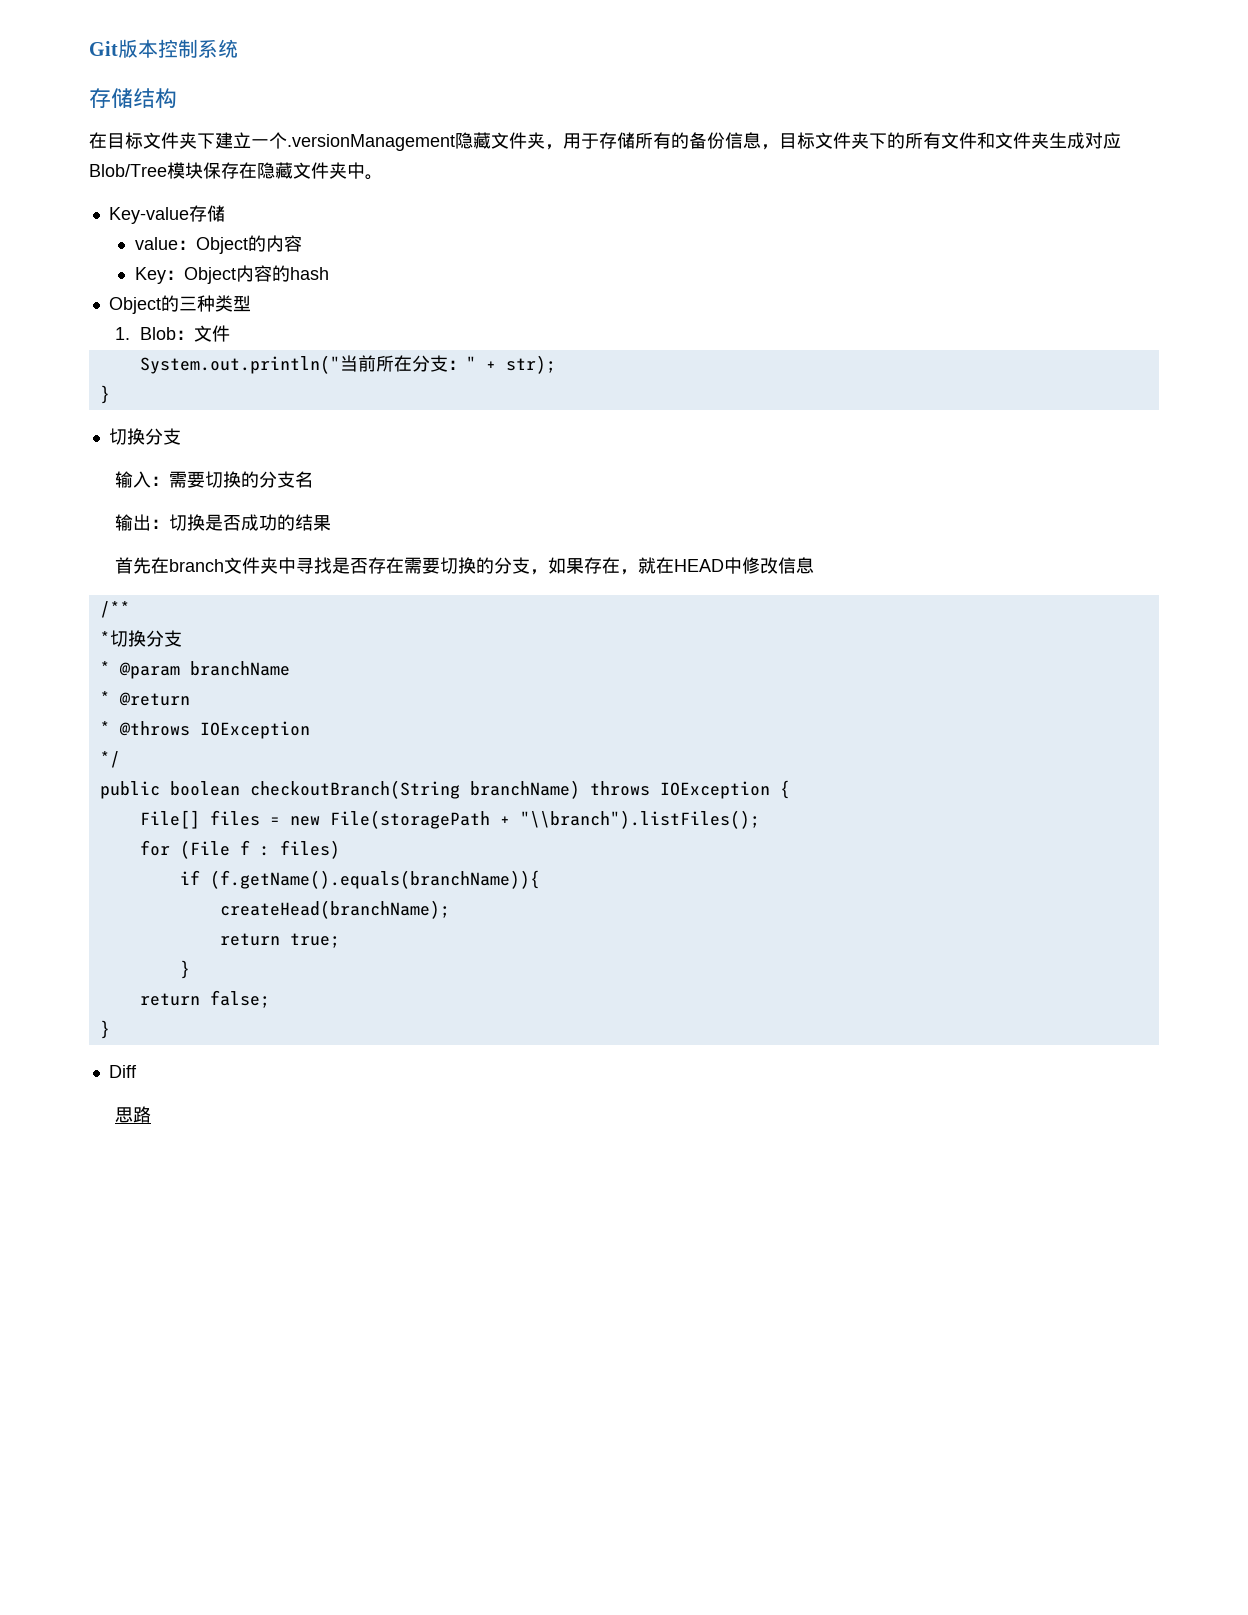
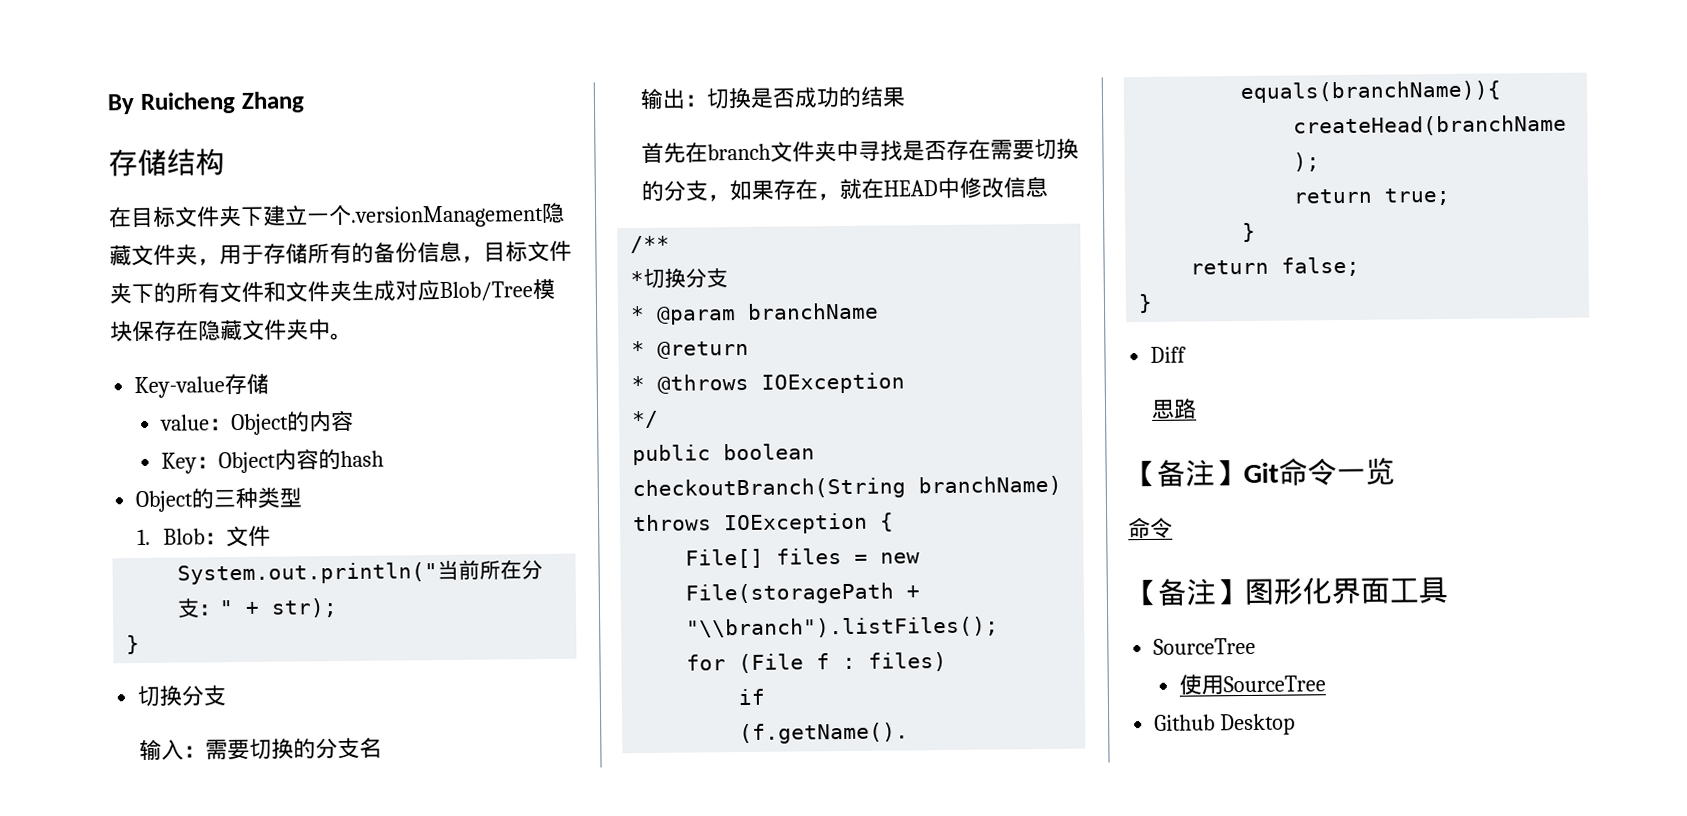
- Git版本控制系统
+ By Ruicheng Zhang
+ 【备注】Git命令一览
+ 命令
+ 【备注】图形化界面工具
+ SourceTree
+ 使用SourceTree
+ Github Desktop

